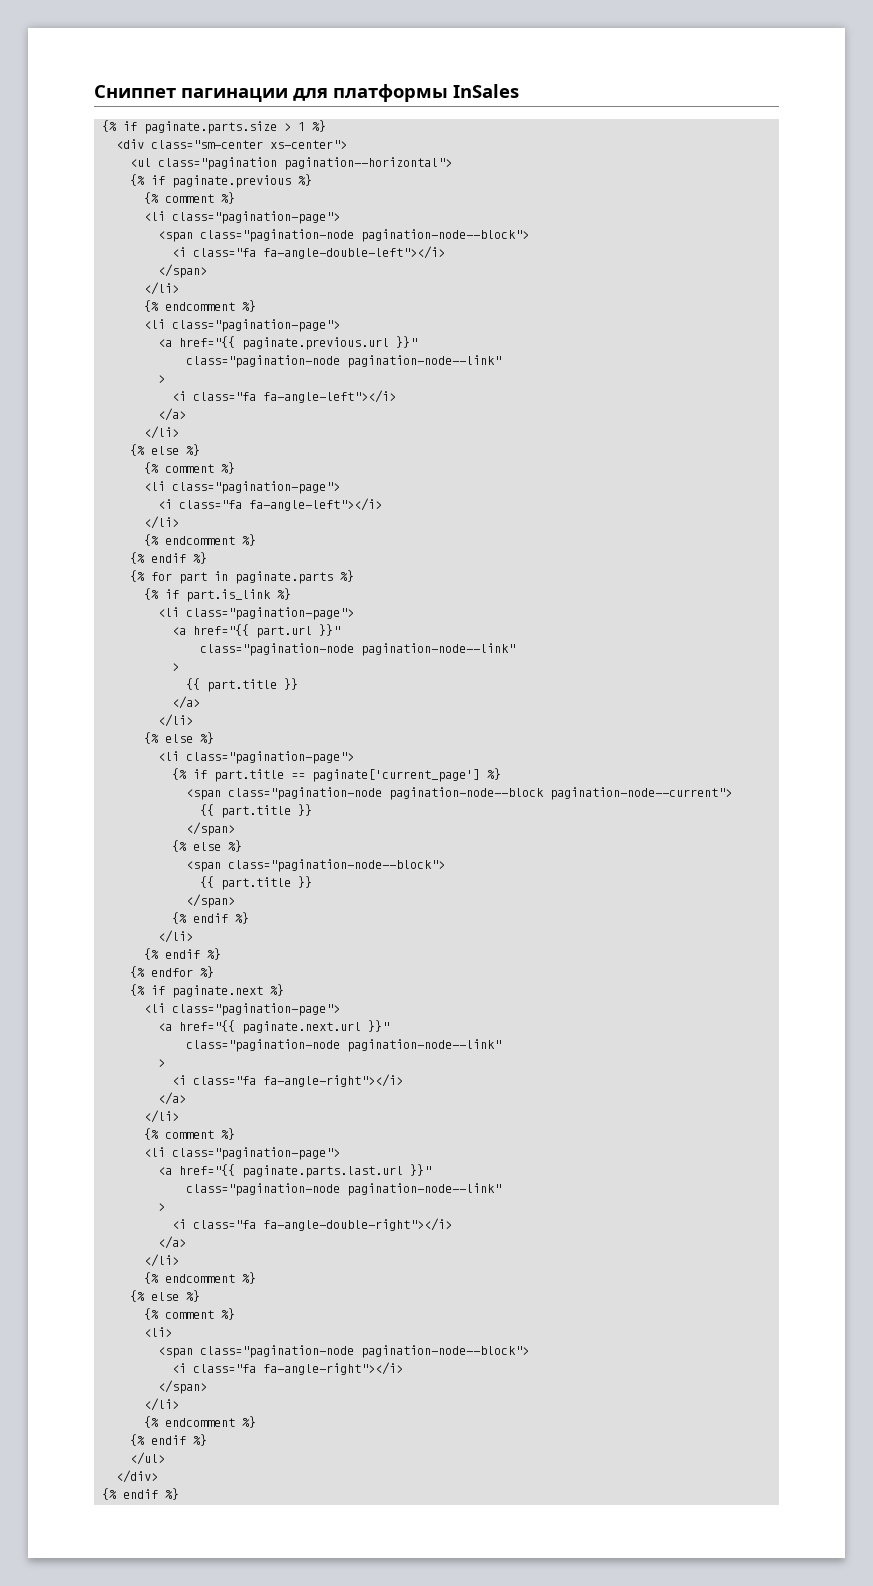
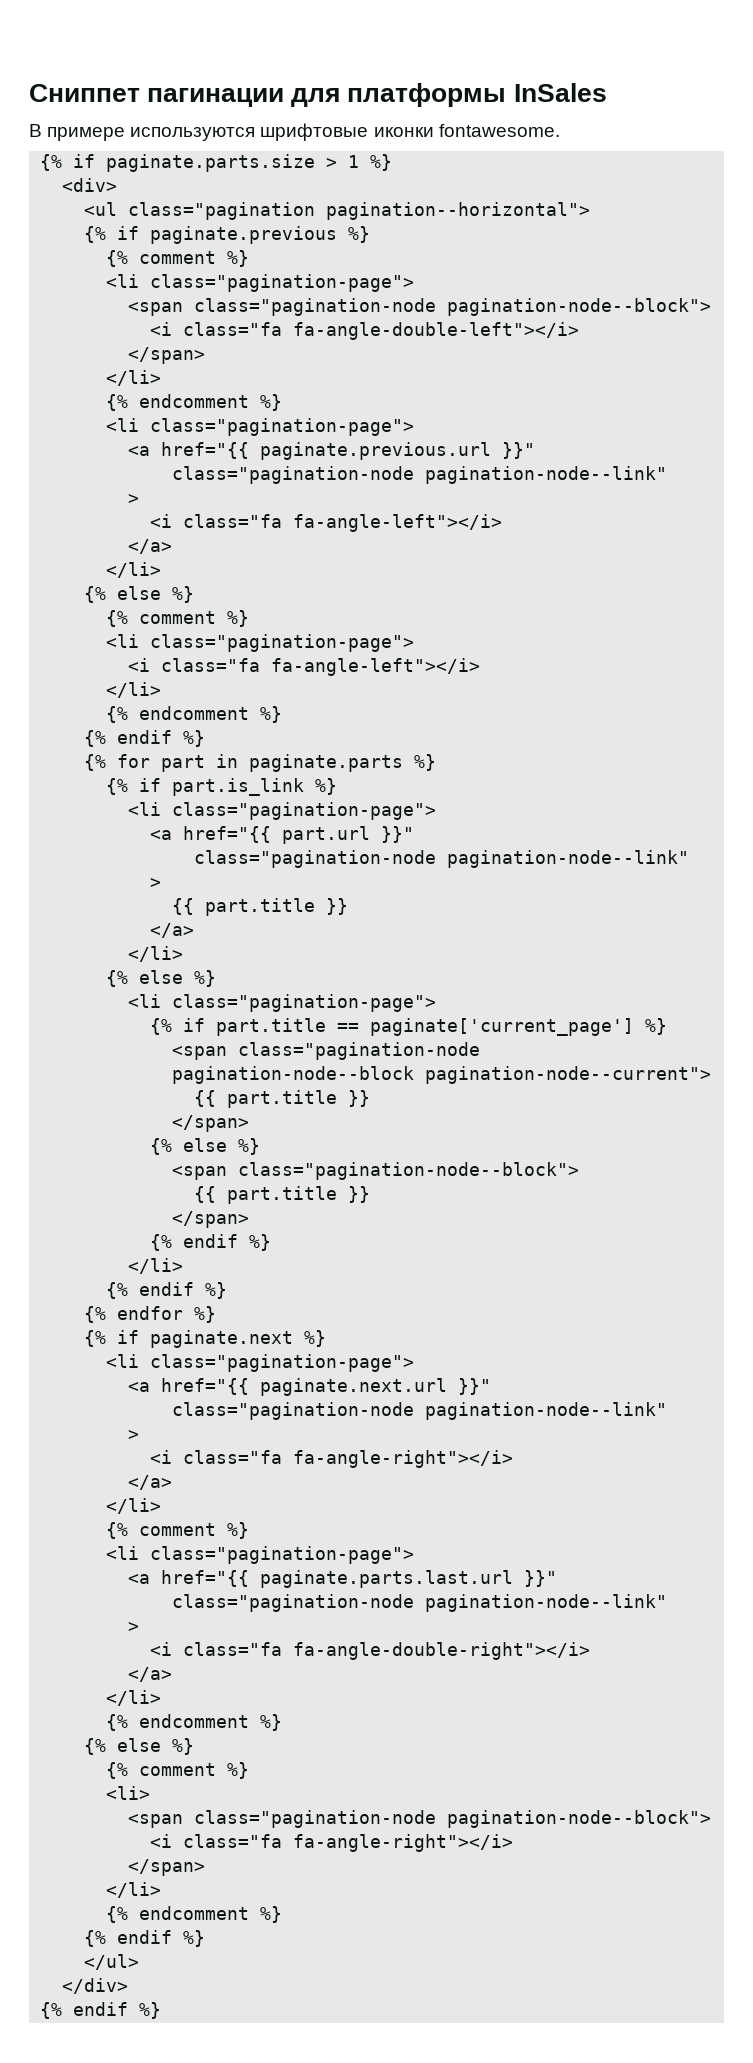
+ В примере используются шрифтовые иконки fontawesome.
- <div class="sm-center xs-center">
+ <div>

